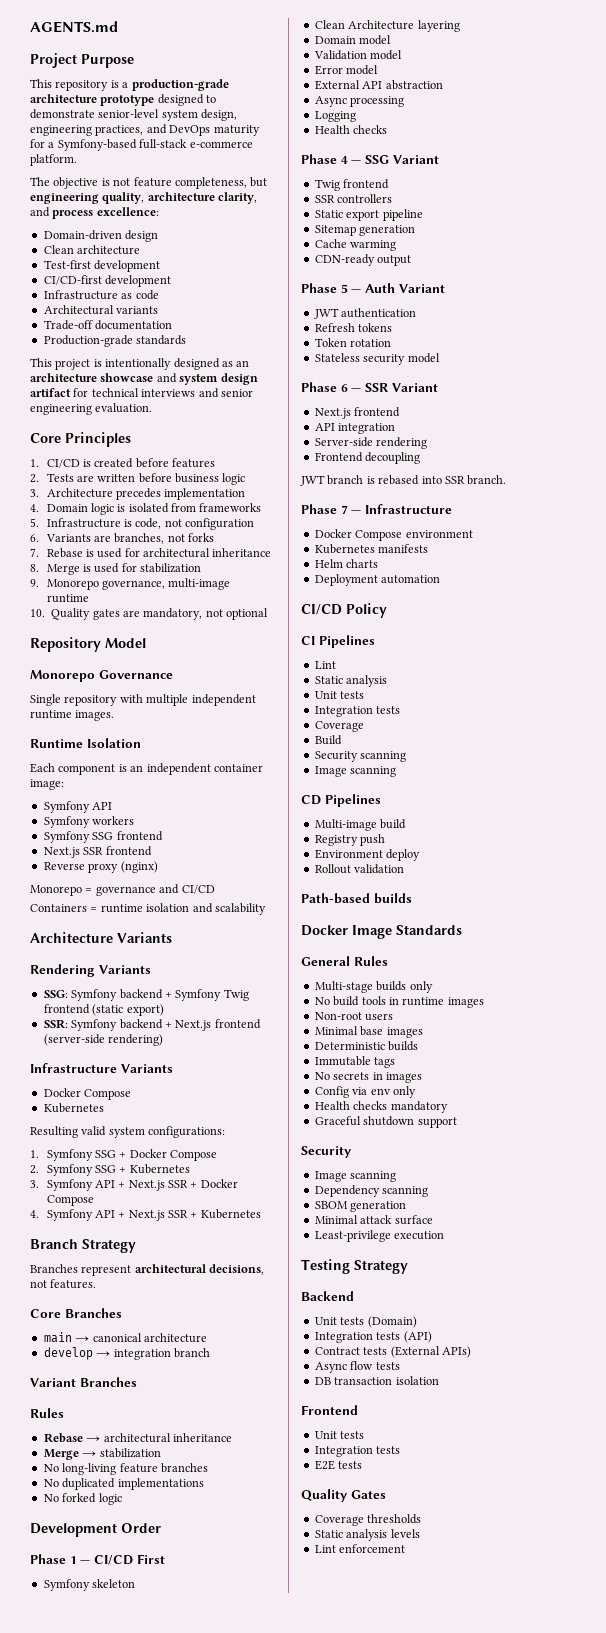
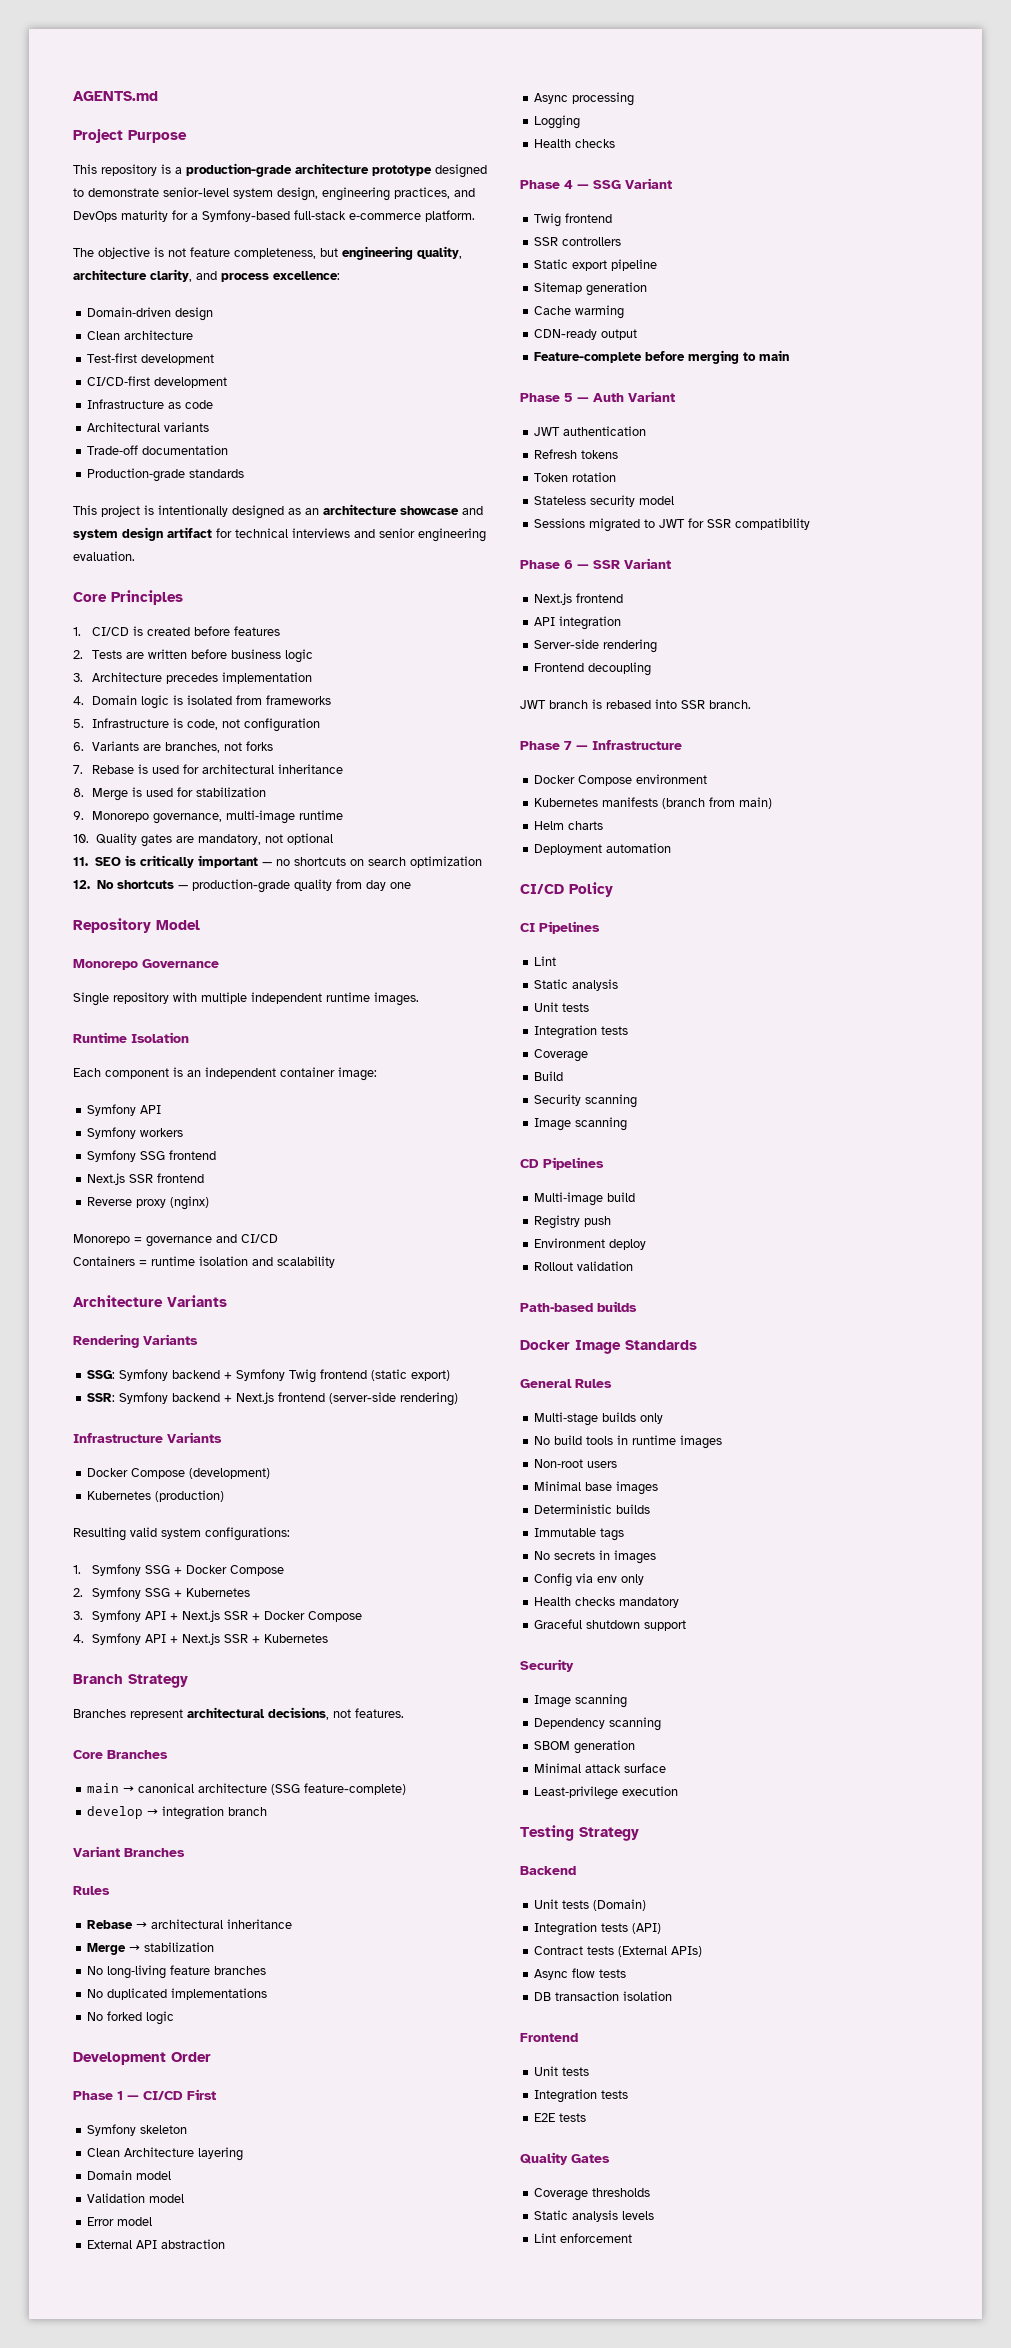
+ 11. SEO is critically important — no shortcuts on search optimization
+ 12. No shortcuts — production-grade quality from day one
  Infrastructure Variants
- Docker Compose
- Kubernetes
+ Docker Compose (development)
+ Kubernetes (production)
- main → canonical architecture
+ main → canonical architecture (SSG feature-complete)
+ Feature-complete before merging to main
+ Sessions migrated to JWT for SSR compatibility
- Kubernetes manifests
+ Kubernetes manifests (branch from main)

